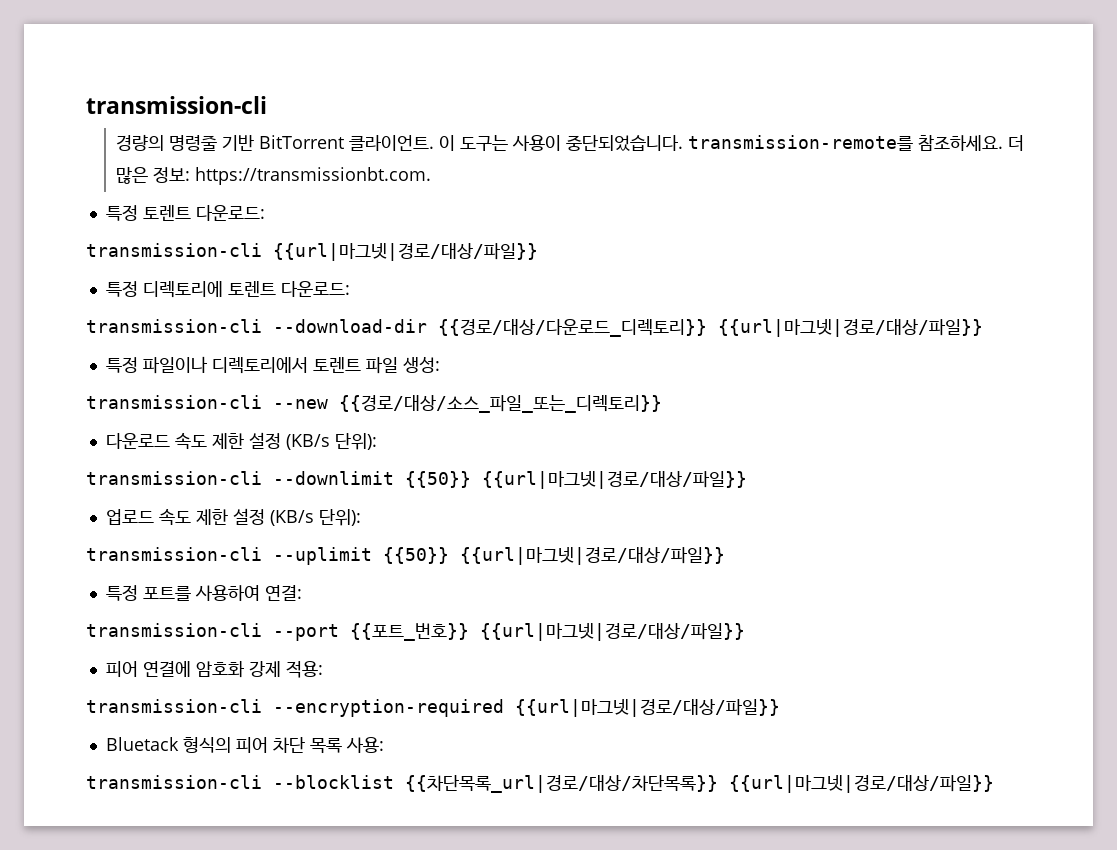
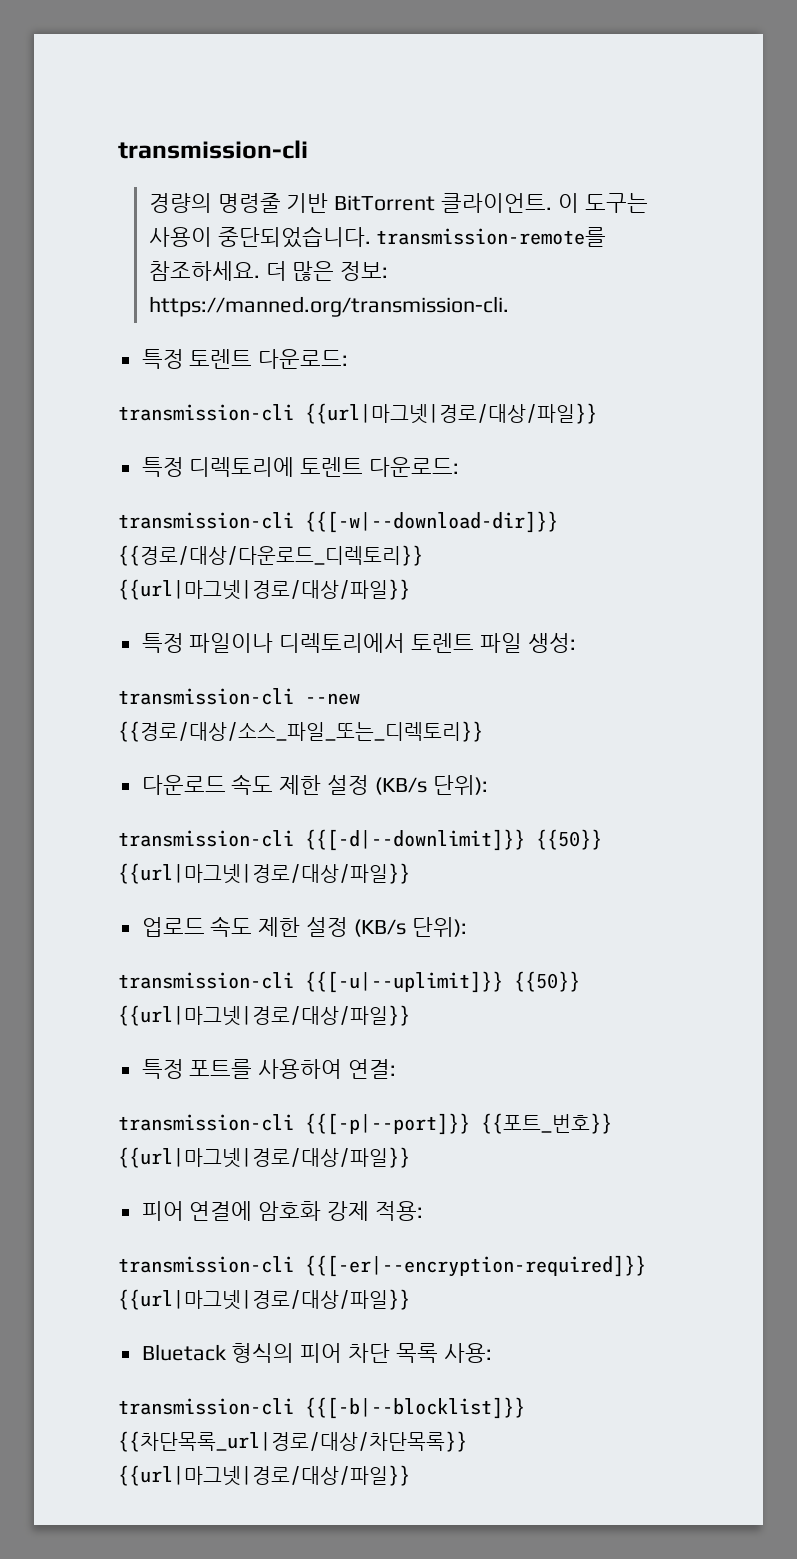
- 더 많은 정보: https://transmissionbt.com.
+ 더 많은 정보: https://manned.org/transmission-cli.
- transmission-cli --download-dir {{경로/대상/다운로드_디렉토리}} {{url|마그넷|경로/대상/파일}}
+ transmission-cli {{[-w|--download-dir]}} {{경로/대상/다운로드_디렉토리}} {{url|마그넷|경로/대상/파일}}
- transmission-cli --downlimit {{50}} {{url|마그넷|경로/대상/파일}}
+ transmission-cli {{[-d|--downlimit]}} {{50}} {{url|마그넷|경로/대상/파일}}
- transmission-cli --uplimit {{50}} {{url|마그넷|경로/대상/파일}}
+ transmission-cli {{[-u|--uplimit]}} {{50}} {{url|마그넷|경로/대상/파일}}
- transmission-cli --port {{포트_번호}} {{url|마그넷|경로/대상/파일}}
+ transmission-cli {{[-p|--port]}} {{포트_번호}} {{url|마그넷|경로/대상/파일}}
- transmission-cli --encryption-required {{url|마그넷|경로/대상/파일}}
+ transmission-cli {{[-er|--encryption-required]}} {{url|마그넷|경로/대상/파일}}
- transmission-cli --blocklist {{차단목록_url|경로/대상/차단목록}} {{url|마그넷|경로/대상/파일}}
+ transmission-cli {{[-b|--blocklist]}} {{차단목록_url|경로/대상/차단목록}} {{url|마그넷|경로/대상/파일}}

